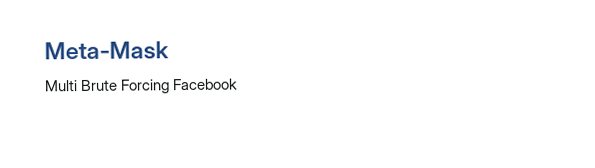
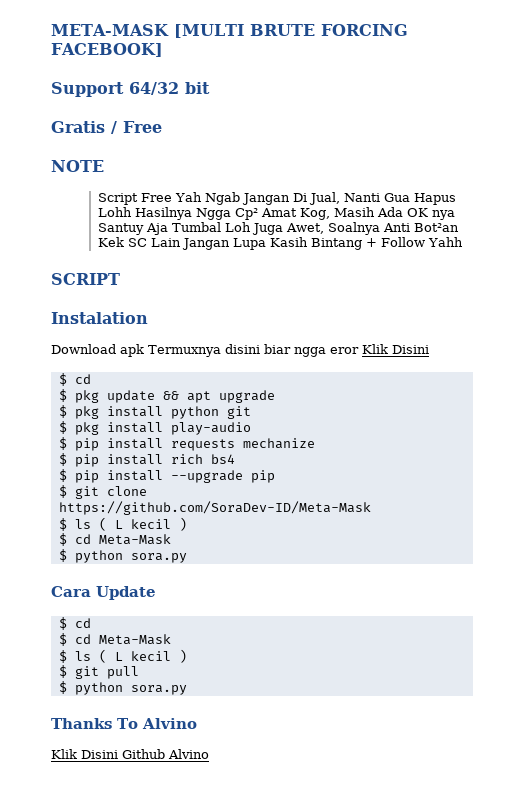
- Meta-Mask
- Multi Brute Forcing Facebook
+ META-MASK [MULTI BRUTE FORCING FACEBOOK]
+ Support 64/32 bit
+ Gratis / Free
+ NOTE
+ Script Free Yah Ngab Jangan Di Jual, Nanti Gua Hapus Lohh Hasilnya Ngga Cp² Amat Kog, Masih Ada OK nya Santuy Aja Tumbal Loh Juga Awet, Soalnya Anti Bot²an Kek SC Lain Jangan Lupa Kasih Bintang + Follow Yahh
+ SCRIPT
+ Instalation
+ Download apk Termuxnya disini biar ngga eror Klik Disini
+ $ cd
+ $ pkg update && apt upgrade
+ $ pkg install python git
+ $ pkg install play-audio
+ $ pip install requests mechanize
+ $ pip install rich bs4
+ $ pip install --upgrade pip
+ $ git clone https://github.com/SoraDev-ID/Meta-Mask
+ $ ls ( L kecil )
+ $ cd Meta-Mask
+ $ python sora.py
+ Cara Update
+ $ cd
+ $ cd Meta-Mask
+ $ ls ( L kecil )
+ $ git pull
+ $ python sora.py
+ Thanks To Alvino
+ Klik Disini Github Alvino

